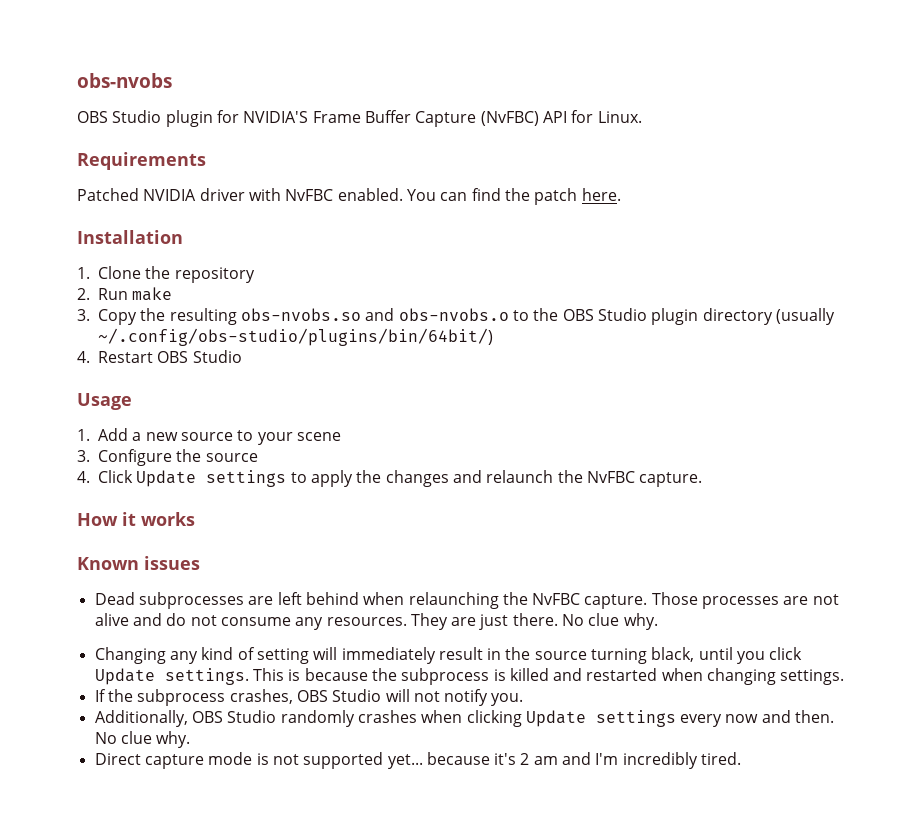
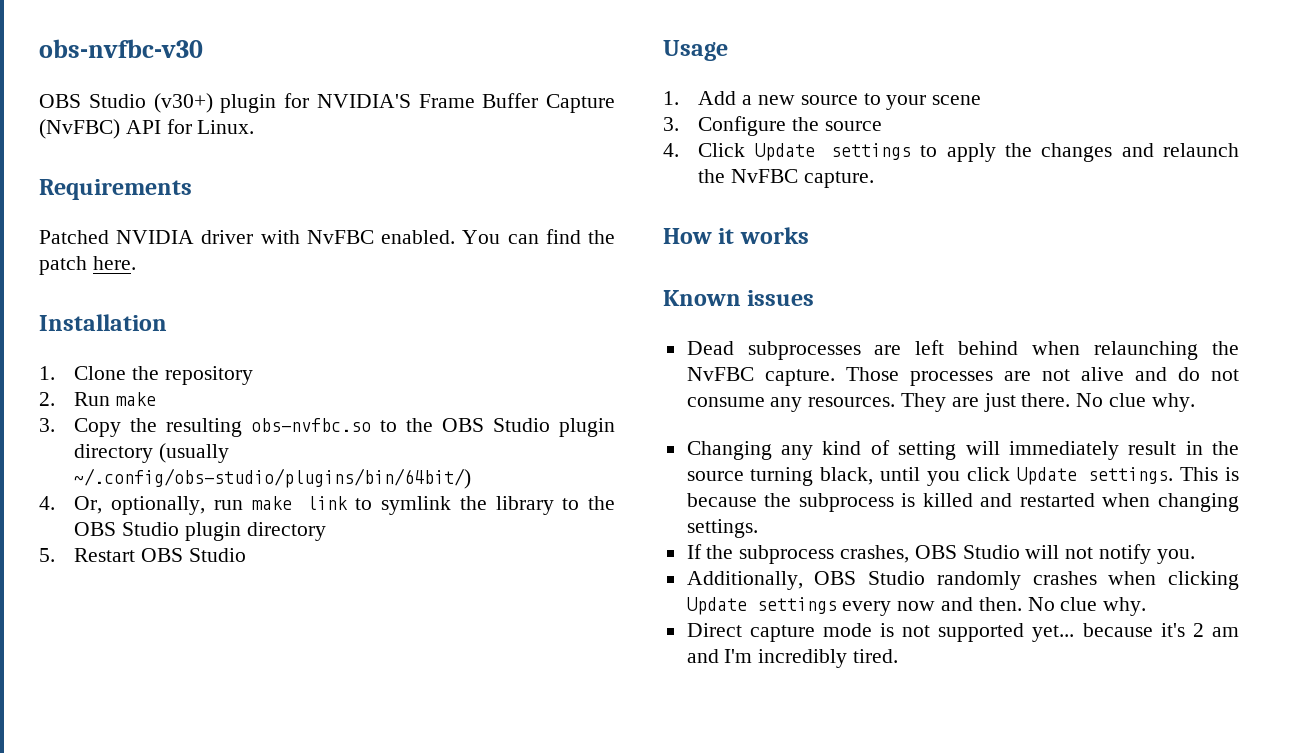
- obs-nvobs
- OBS Studio plugin for NVIDIA'S Frame Buffer Capture (NvFBC) API for Linux.
+ obs-nvfbc-v30
+ OBS Studio (v30+) plugin for NVIDIA'S Frame Buffer Capture (NvFBC) API for Linux.
- 3. Copy the resulting obs-nvobs.so and obs-nvobs.o to the OBS Studio plugin directory (usually ~/.config/obs-studio/plugins/bin/64bit/)
+ 3. Copy the resulting obs-nvfbc.so to the OBS Studio plugin directory (usually ~/.config/obs-studio/plugins/bin/64bit/)
- 4. Restart OBS Studio
+ 4. Or, optionally, run make link to symlink the library to the OBS Studio plugin directory
+ 5. Restart OBS Studio

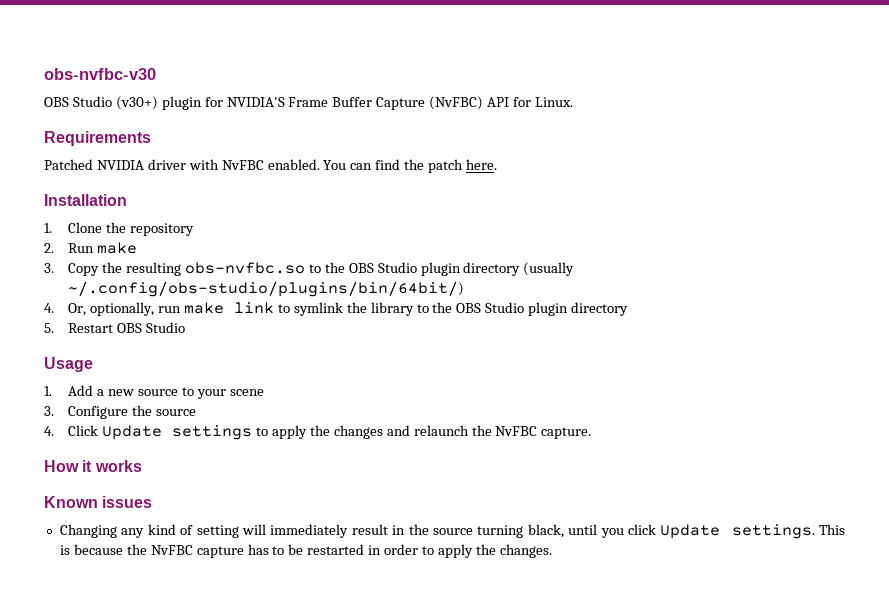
- Dead subprocesses are left behind when relaunching the NvFBC capture. Those processes are not alive and do not consume any resources. They are just there. No clue why.
- This is because the subprocess is killed and restarted when changing settings.
- If the subprocess crashes, OBS Studio will not notify you.
- Additionally, OBS Studio randomly crashes when clicking Update settings every now and then. No clue why.
- Direct capture mode is not supported yet... because it's 2 am and I'm incredibly tired.
+ This is because the NvFBC capture has to be restarted in order to apply the changes.

